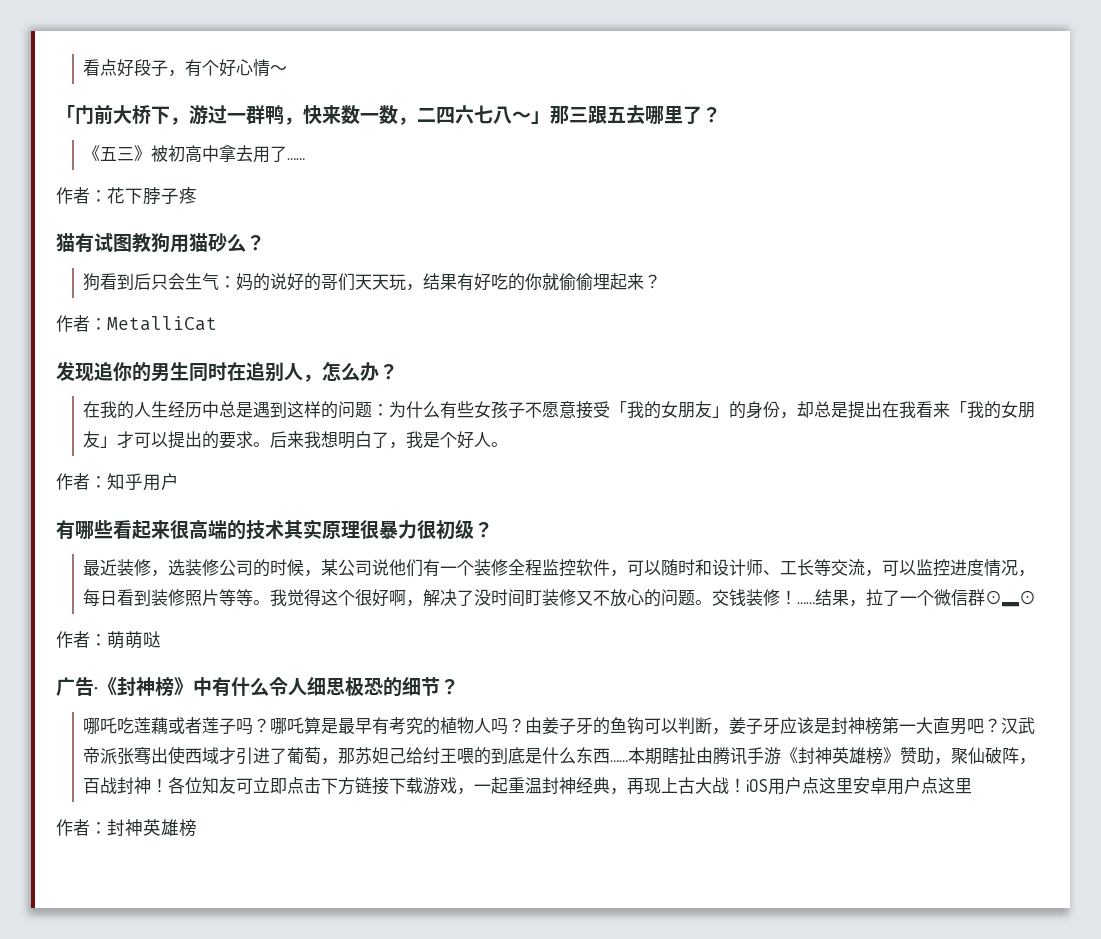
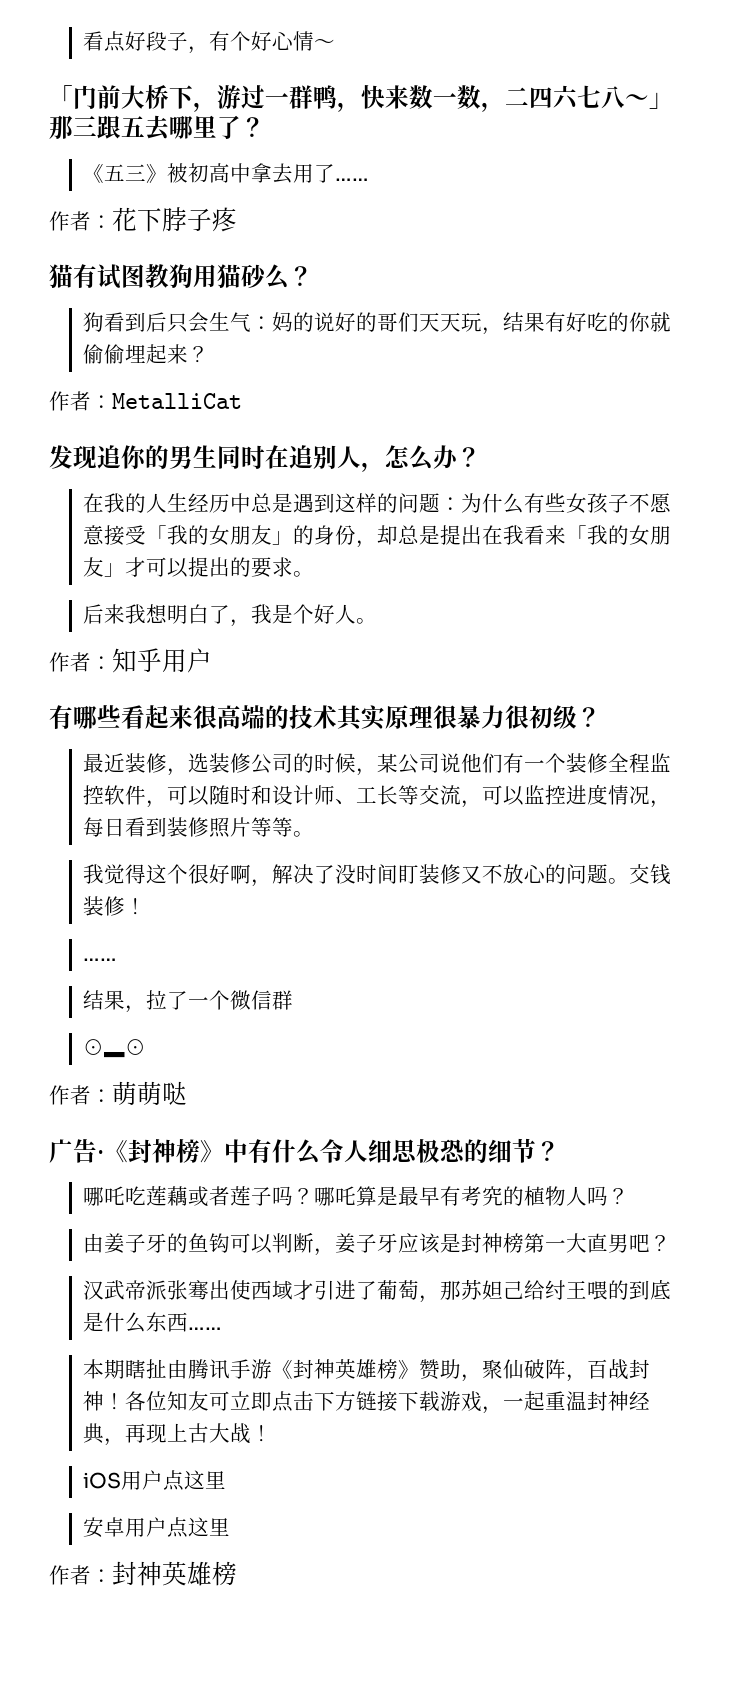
- 在我的人生经历中总是遇到这样的问题：为什么有些女孩子不愿意接受「我的女朋友」的身份，却总是提出在我看来「我的女朋友」才可以提出的要求。后来我想明白了，我是个好人。
+ 在我的人生经历中总是遇到这样的问题：为什么有些女孩子不愿意接受「我的女朋友」的身份，却总是提出在我看来「我的女朋友」才可以提出的要求。
+ 后来我想明白了，我是个好人。
- 最近装修，选装修公司的时候，某公司说他们有一个装修全程监控软件，可以随时和设计师、工长等交流，可以监控进度情况，每日看到装修照片等等。我觉得这个很好啊，解决了没时间盯装修又不放心的问题。
+ 最近装修，选装修公司的时候，某公司说他们有一个装修全程监控软件，可以随时和设计师、工长等交流，可以监控进度情况，每日看到装修照片等等。
+ 我觉得这个很好啊，解决了没时间盯装修又不放心的问题。
- 交钱装修！……结果，拉了一个微信群⊙▂⊙
+ 交钱装修！
+ ……
+ 结果，拉了一个微信群
+ ⊙▂⊙
- 哪吒算是最早有考究的植物人吗？由姜子牙的鱼钩可以判断，姜子牙应该是封神榜第一大直男吧？汉武帝派张骞出使西域才引进了葡萄，那苏妲己给纣王喂的到底是什么东西……本期瞎扯由腾讯手游《封神英雄榜》赞助，聚仙破阵，百战封神！
+ 哪吒算是最早有考究的植物人吗？
+ 由姜子牙的鱼钩可以判断，姜子牙应该是封神榜第一大直男吧？
+ 汉武帝派张骞出使西域才引进了葡萄，那苏妲己给纣王喂的到底是什么东西……
+ 本期瞎扯由腾讯手游《封神英雄榜》赞助，聚仙破阵，百战封神！
- 各位知友可立即点击下方链接下载游戏，一起重温封神经典，再现上古大战！iOS用户点这里安卓用户点这里
+ 各位知友可立即点击下方链接下载游戏，一起重温封神经典，再现上古大战！
+ iOS用户点这里
+ 安卓用户点这里

